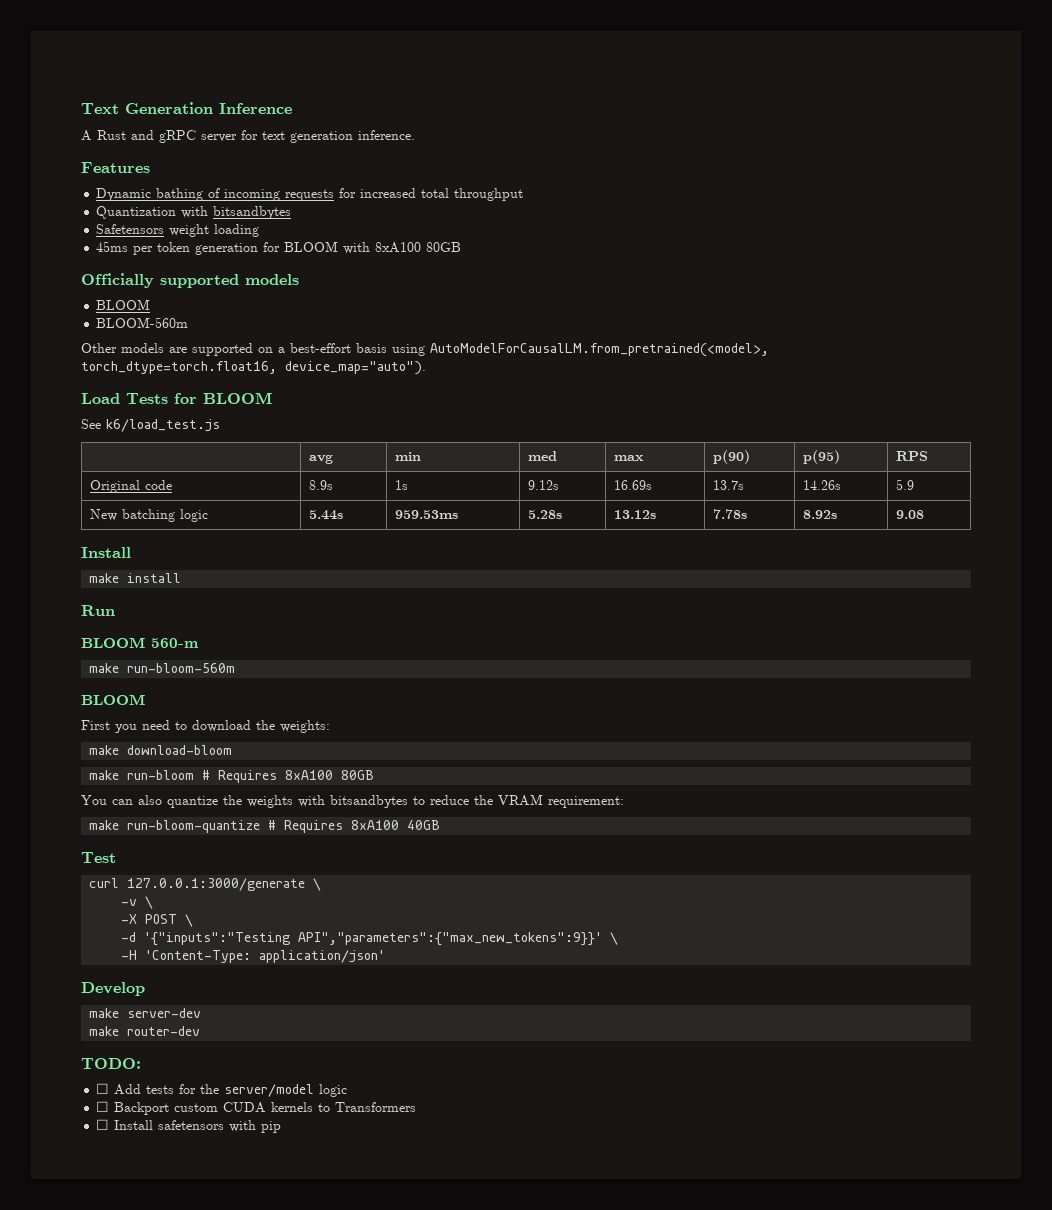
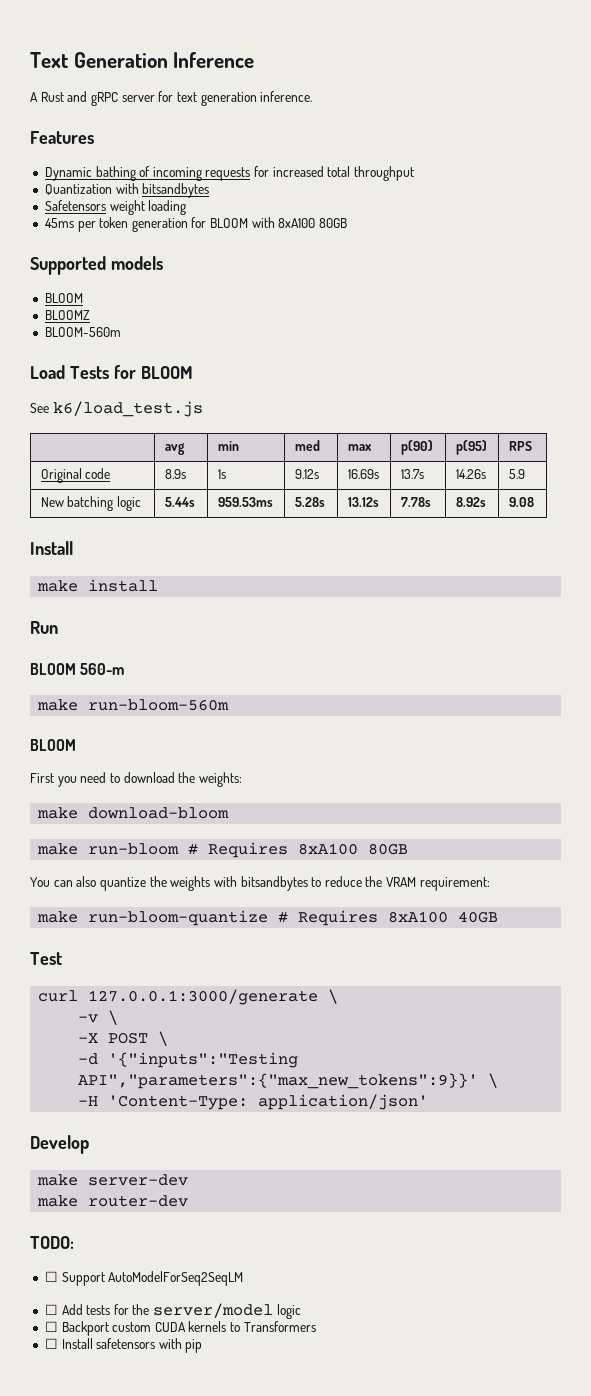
- Officially supported models
+ Supported models
+ BLOOMZ
- Other models are supported on a best-effort basis using AutoModelForCausalLM.from_pretrained(<model>, torch_dtype=torch.float16, device_map="auto").
+ ☐ Support AutoModelForSeq2SeqLM

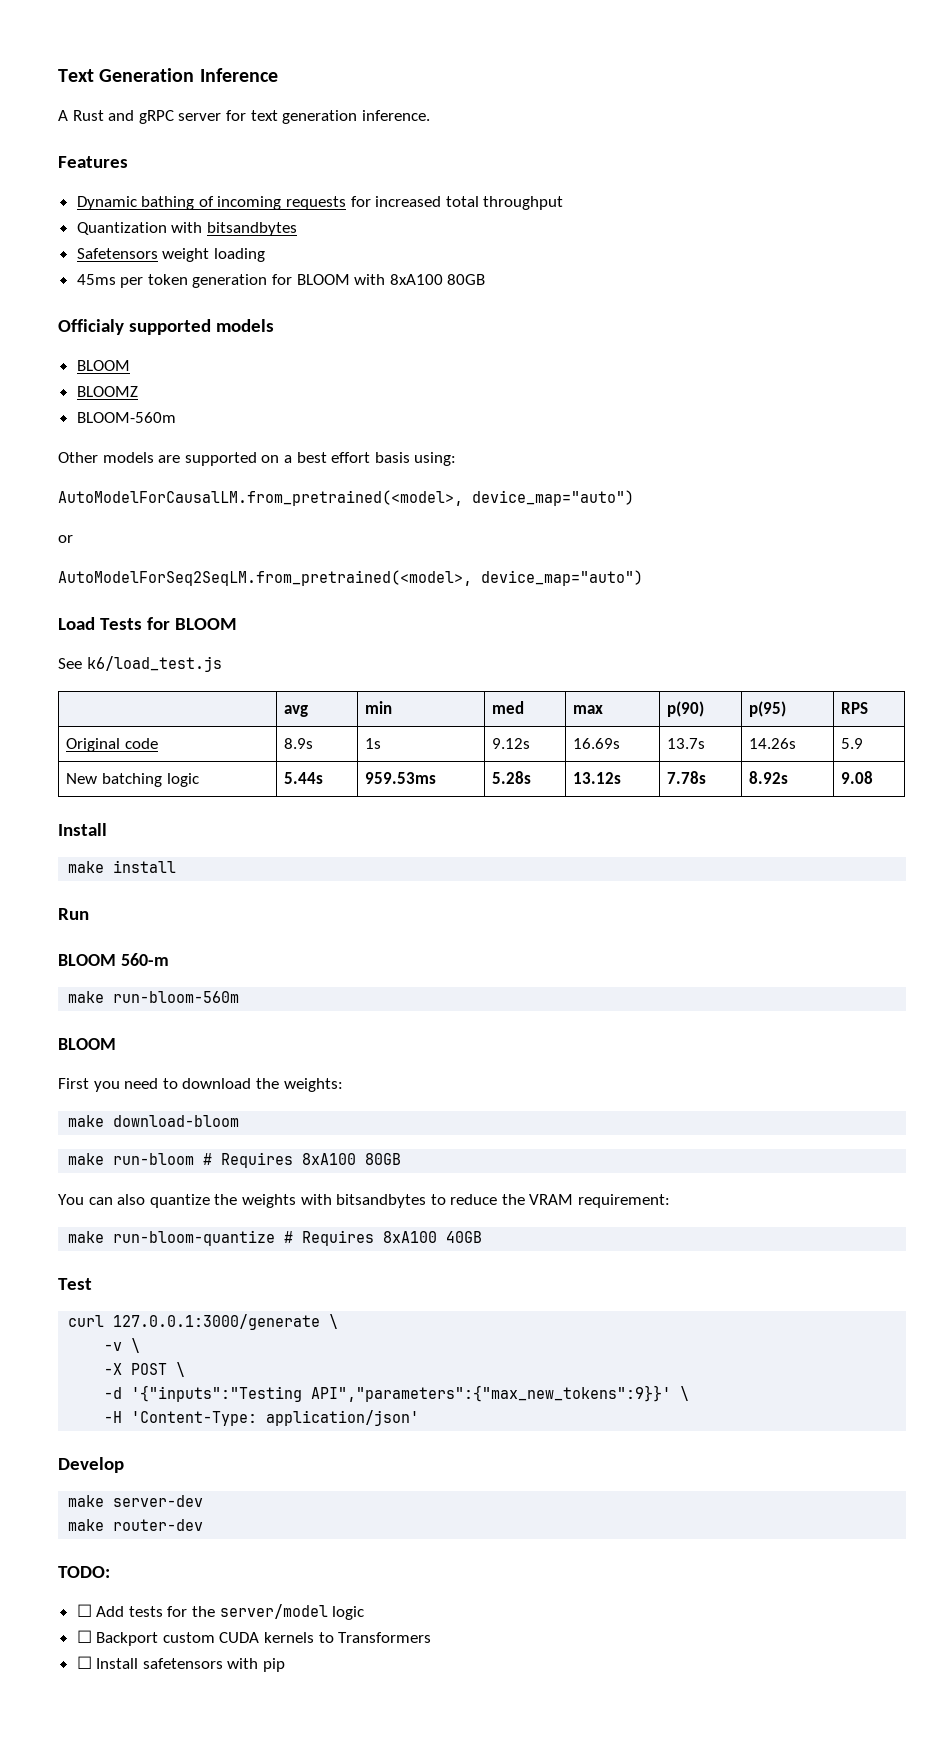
- Supported models
+ Officialy supported models
+ Other models are supported on a best effort basis using:
+ AutoModelForCausalLM.from_pretrained(<model>, device_map="auto")
+ or
+ AutoModelForSeq2SeqLM.from_pretrained(<model>, device_map="auto")
- ☐ Support AutoModelForSeq2SeqLM

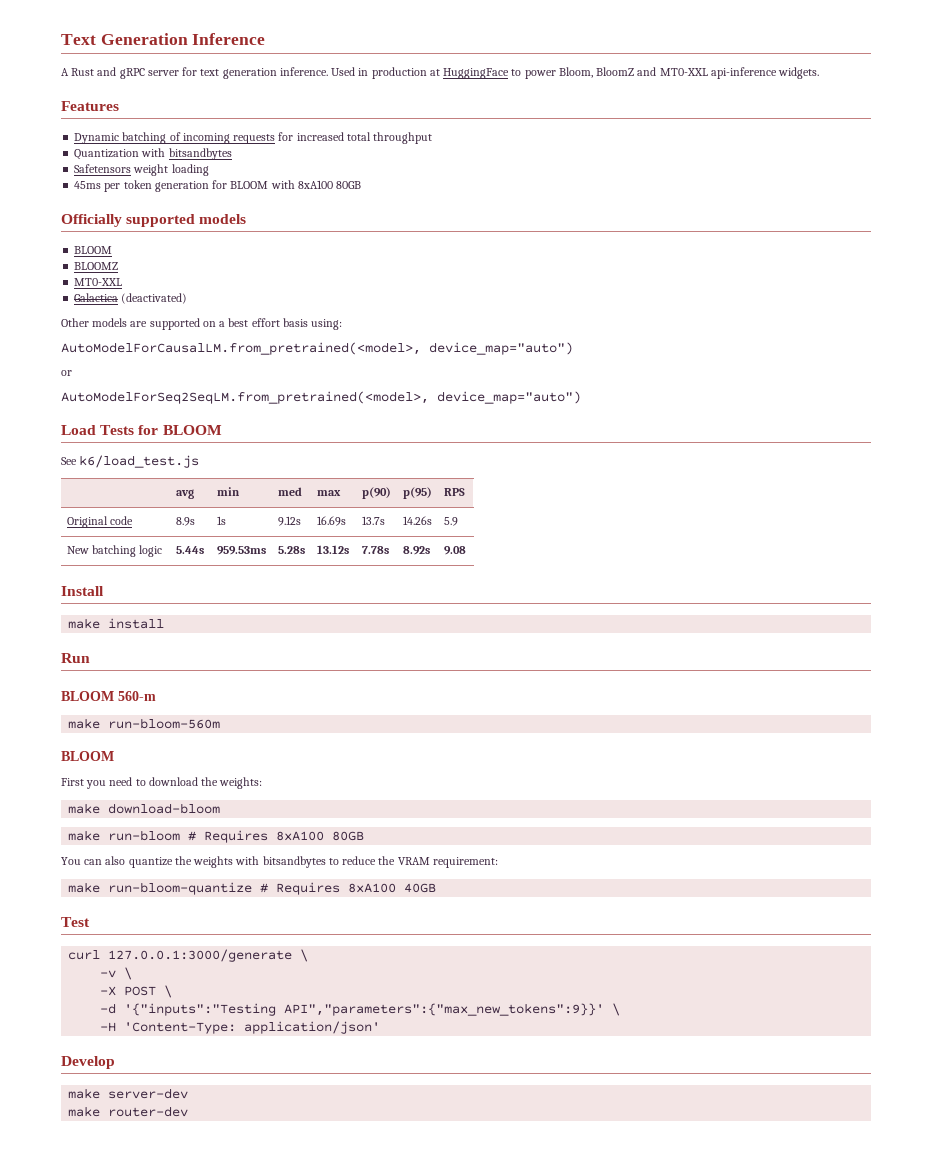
+ Used in production at HuggingFace to power Bloom, BloomZ and MT0-XXL api-inference widgets.
- Dynamic bathing of incoming requests for increased total throughput
+ Dynamic batching of incoming requests for increased total throughput
- Officialy supported models
+ Officially supported models
  BLOOMZ
- BLOOM-560m
+ MT0-XXL
+ Galactica (deactivated)
- TODO:
- ☐ Add tests for the server/model logic
- ☐ Backport custom CUDA kernels to Transformers
- ☐ Install safetensors with pip

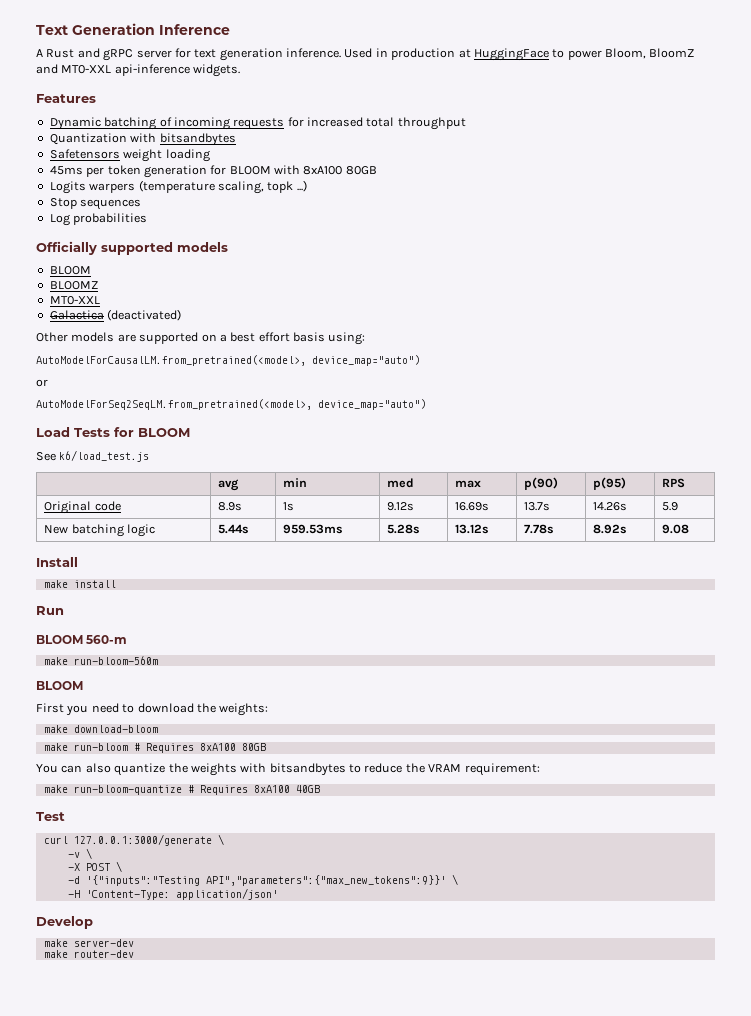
+ Logits warpers (temperature scaling, topk ...)
+ Stop sequences
+ Log probabilities

